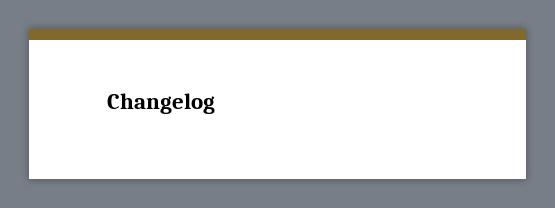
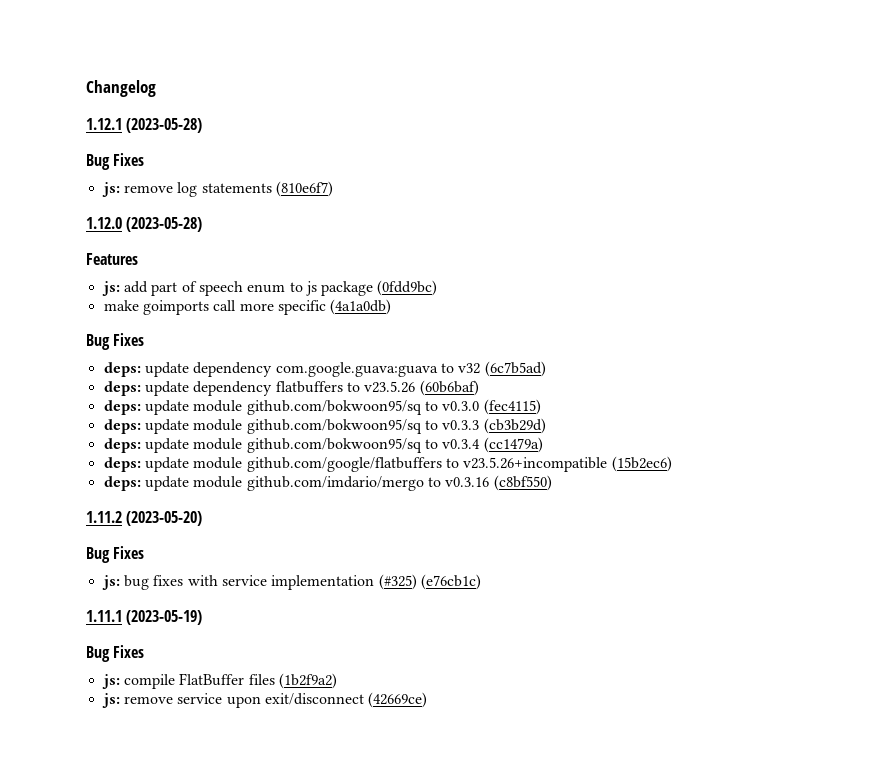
+ 1.12.1 (2023-05-28)
+ Bug Fixes
+ js: remove log statements (810e6f7)
+ 1.12.0 (2023-05-28)
+ Features
+ js: add part of speech enum to js package (0fdd9bc)
+ make goimports call more specific (4a1a0db)
+ Bug Fixes
+ deps: update dependency com.google.guava:guava to v32 (6c7b5ad)
+ deps: update dependency flatbuffers to v23.5.26 (60b6baf)
+ deps: update module github.com/bokwoon95/sq to v0.3.0 (fec4115)
+ deps: update module github.com/bokwoon95/sq to v0.3.3 (cb3b29d)
+ deps: update module github.com/bokwoon95/sq to v0.3.4 (cc1479a)
+ deps: update module github.com/google/flatbuffers to v23.5.26+incompatible (15b2ec6)
+ deps: update module github.com/imdario/mergo to v0.3.16 (c8bf550)
+ 1.11.2 (2023-05-20)
+ Bug Fixes
+ js: bug fixes with service implementation (#325) (e76cb1c)
+ 1.11.1 (2023-05-19)
+ Bug Fixes
+ js: compile FlatBuffer files (1b2f9a2)
+ js: remove service upon exit/disconnect (42669ce)

